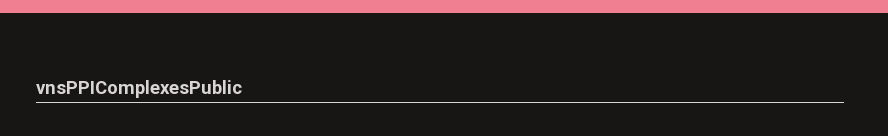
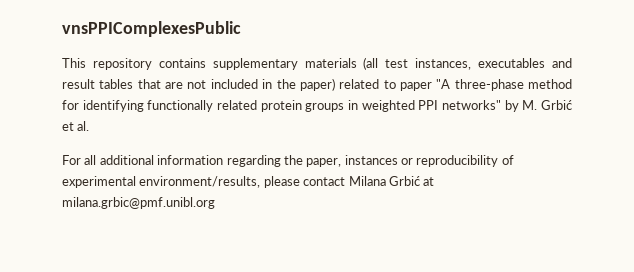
+ This repository contains supplementary materials (all test instances, executables and result tables that are not included in the paper) related to paper "A three-phase method for identifying functionally related protein groups in weighted PPI networks" by M. Grbić et al.
+ For all additional information regarding the paper, instances or reproducibility of experimental environment/results, please contact Milana Grbić at milana.grbic@pmf.unibl.org

